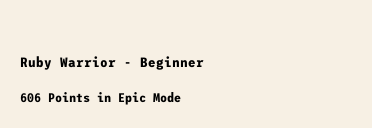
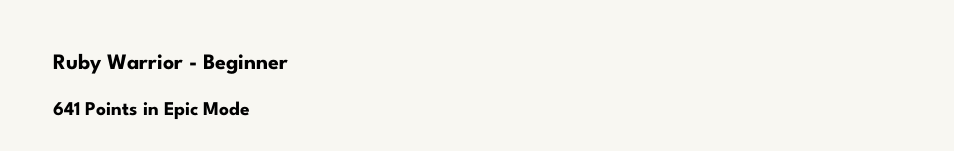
- 606 Points in Epic Mode
+ 641 Points in Epic Mode

